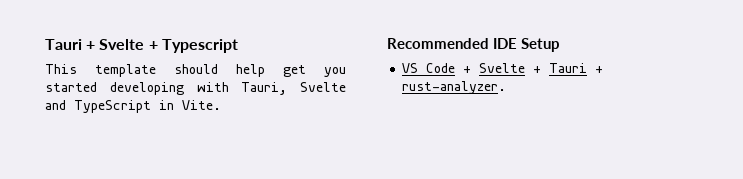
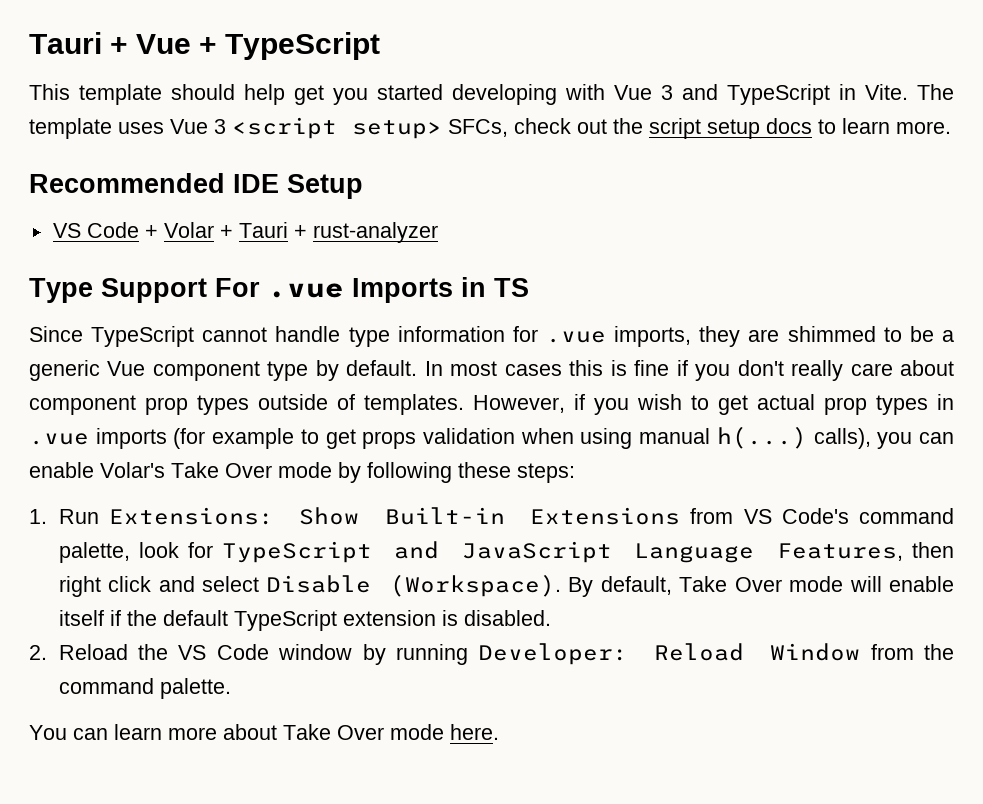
- Tauri + Svelte + Typescript
+ Tauri + Vue + TypeScript
- This template should help get you started developing with Tauri, Svelte and TypeScript in Vite.
+ This template should help get you started developing with Vue 3 and TypeScript in Vite. The template uses Vue 3 <script setup> SFCs, check out the script setup docs to learn more.
- VS Code + Svelte + Tauri + rust-analyzer.
+ VS Code + Volar + Tauri + rust-analyzer
+ Type Support For .vue Imports in TS
+ Since TypeScript cannot handle type information for .vue imports, they are shimmed to be a generic Vue component type by default. In most cases this is fine if you don't really care about component prop types outside of templates. However, if you wish to get actual prop types in .vue imports (for example to get props validation when using manual h(...) calls), you can enable Volar's Take Over mode by following these steps:
+ 1. Run Extensions: Show Built-in Extensions from VS Code's command palette, look for TypeScript and JavaScript Language Features, then right click and select Disable (Workspace). By default, Take Over mode will enable itself if the default TypeScript extension is disabled.
+ 2. Reload the VS Code window by running Developer: Reload Window from the command palette.
+ You can learn more about Take Over mode here.

